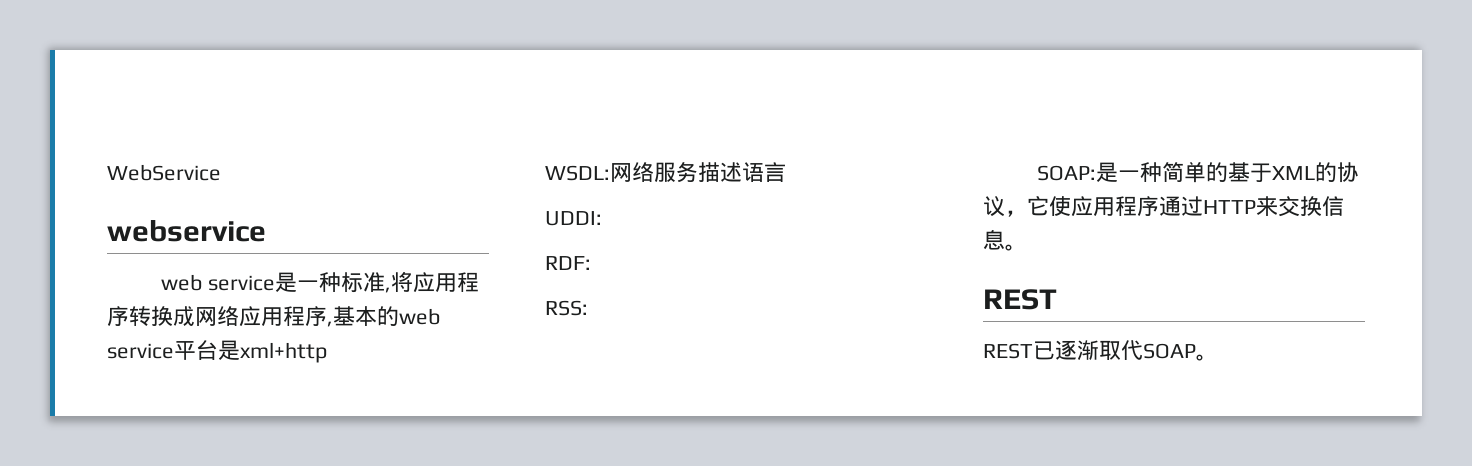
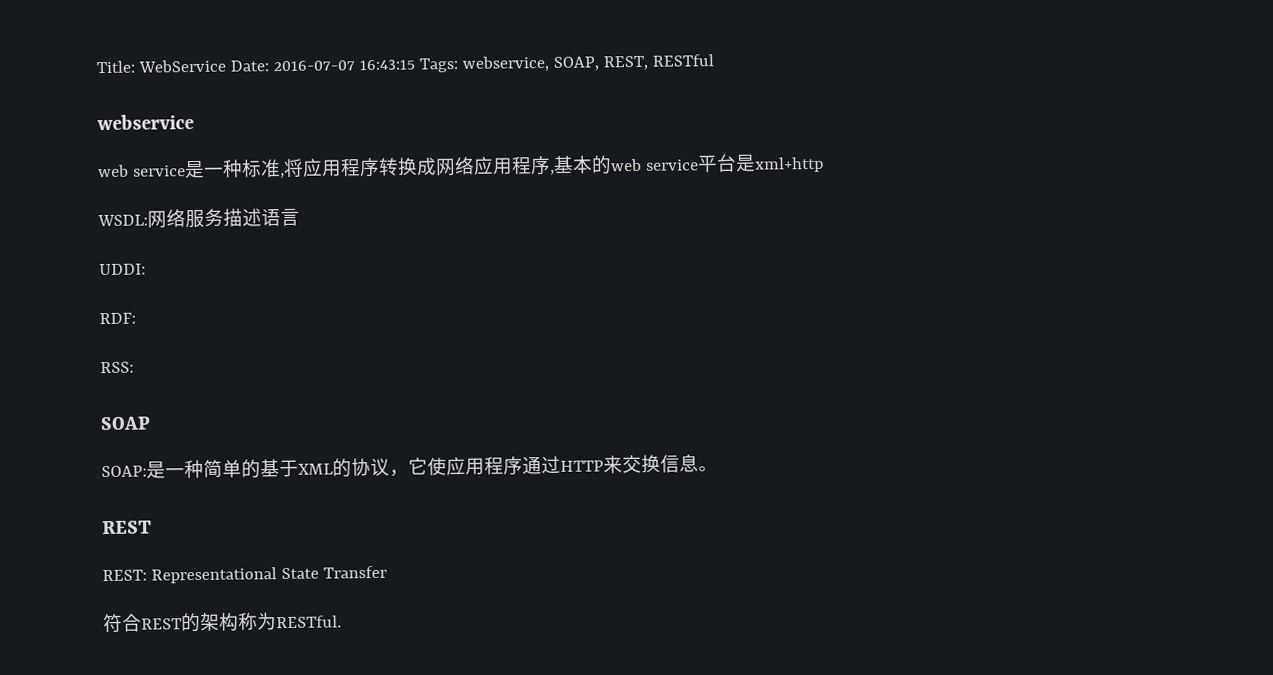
- WebService
+ Title: WebService Date: 2016-07-07 16:43:15 Tags: webservice, SOAP, REST, RESTful
+ SOAP
- REST已逐渐取代SOAP。
+ REST: Representational State Transfer
+ 符合REST的架构称为RESTful.

